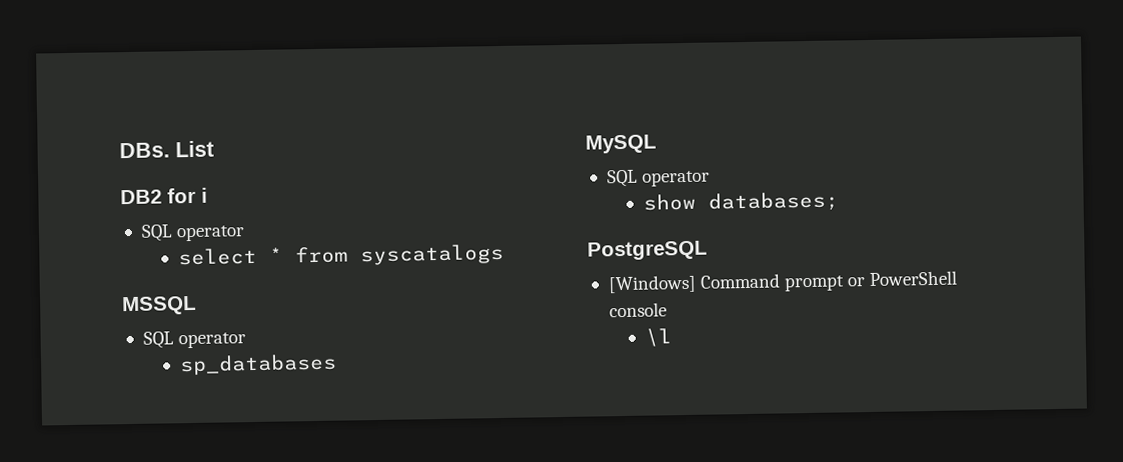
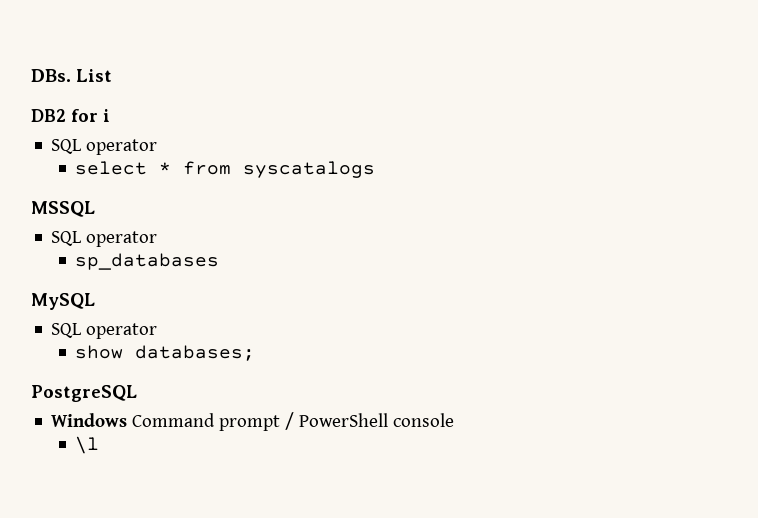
- [Windows] Command prompt or PowerShell console
+ Windows Command prompt / PowerShell console

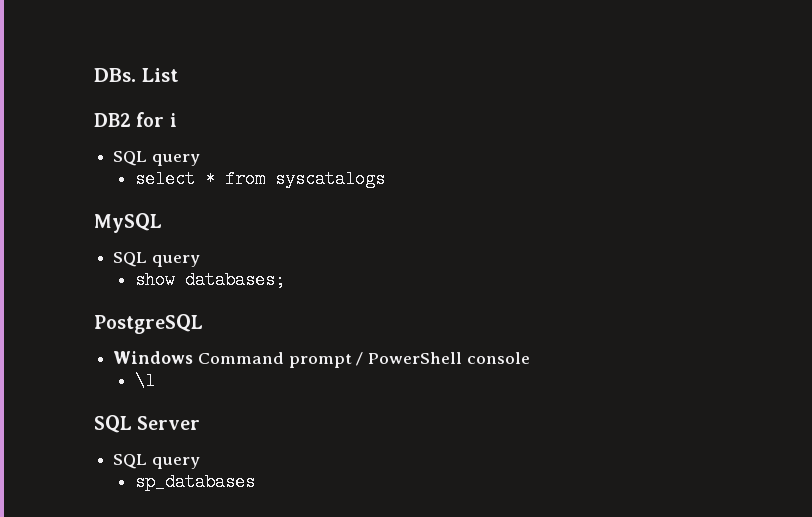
  DB2 for i
- SQL operator
+ SQL query
- MSSQL
- SQL operator
- sp_databases
  MySQL
- SQL operator
+ SQL query
+ SQL Server
+ SQL query
+ sp_databases

